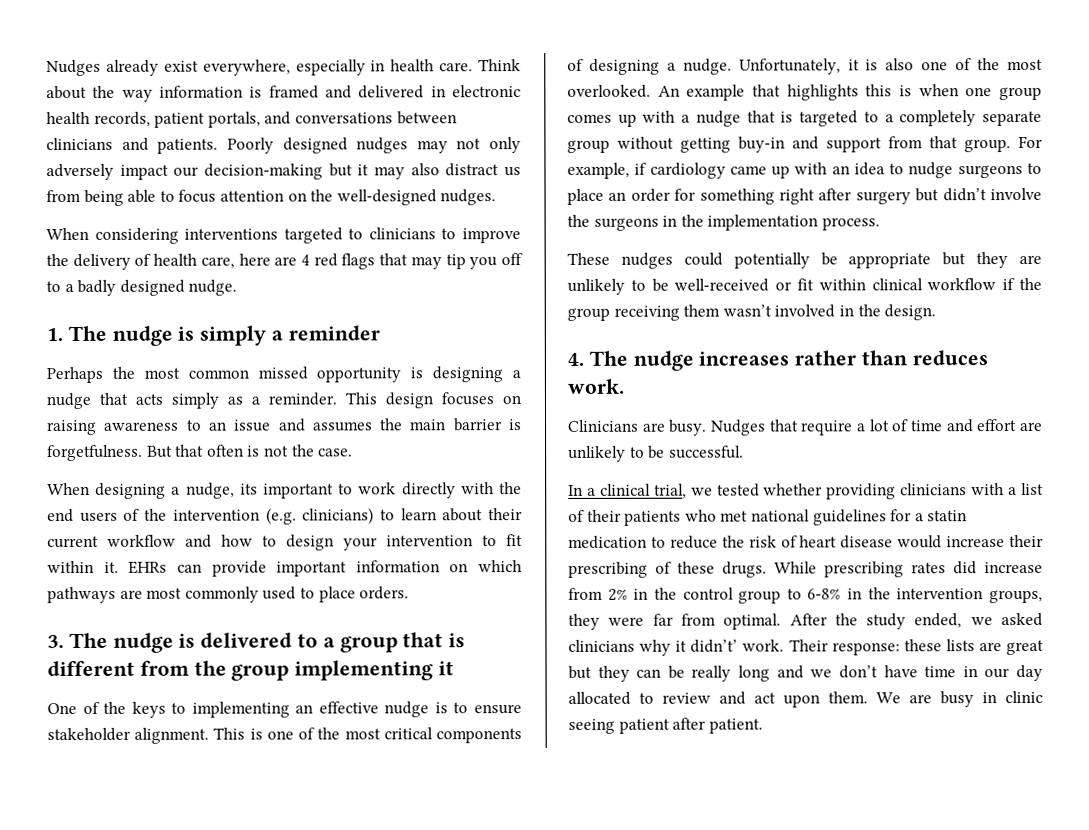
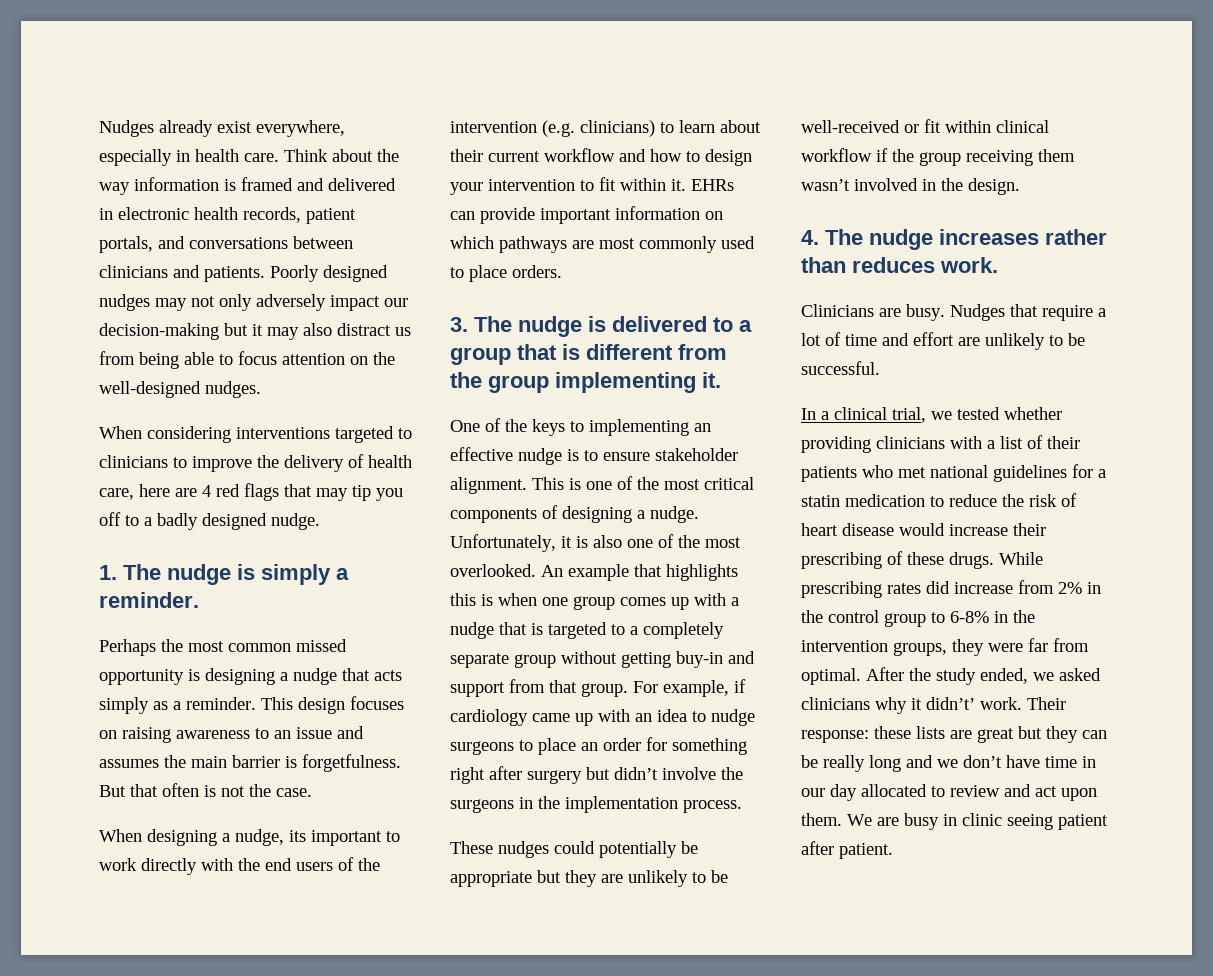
- 1. The nudge is simply a reminder
+ 1. The nudge is simply a reminder.
- 3. The nudge is delivered to a group that is different from the group implementing it
+ 3. The nudge is delivered to a group that is different from the group implementing it.

